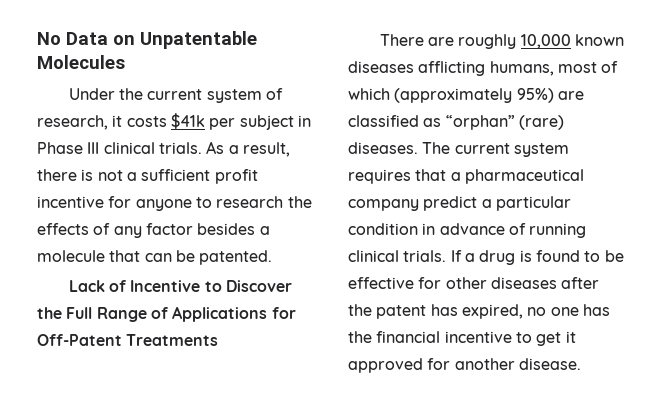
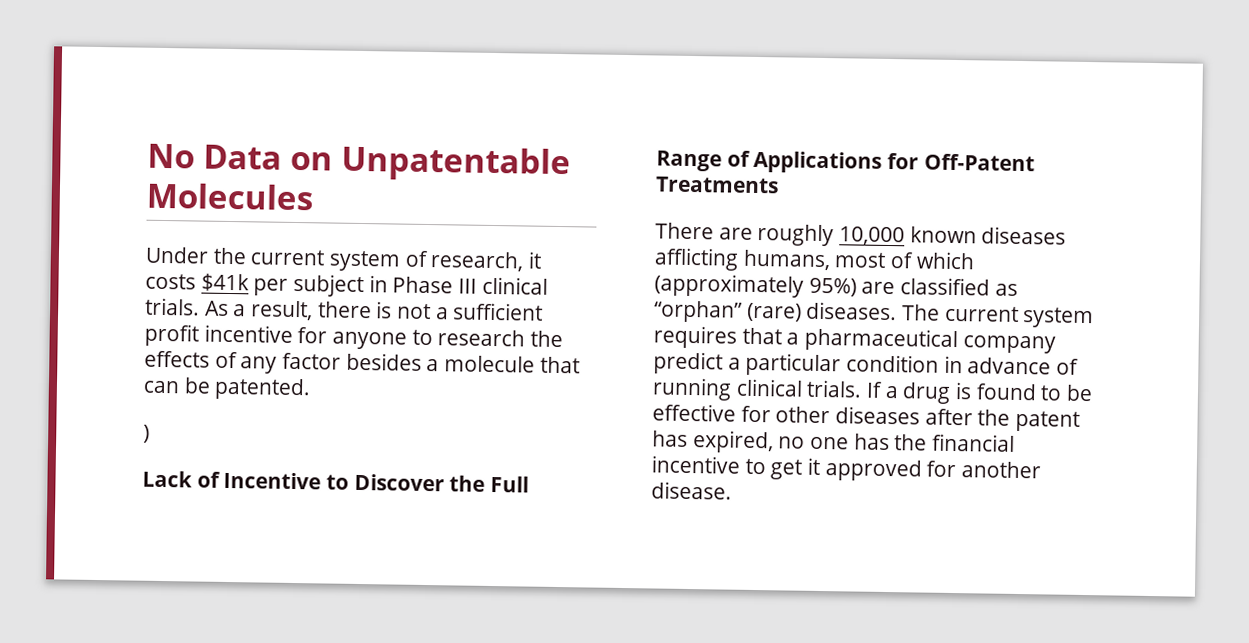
+ )

